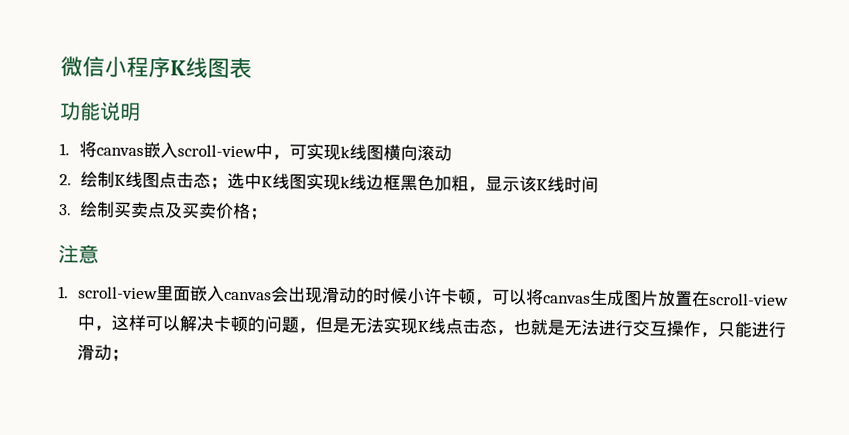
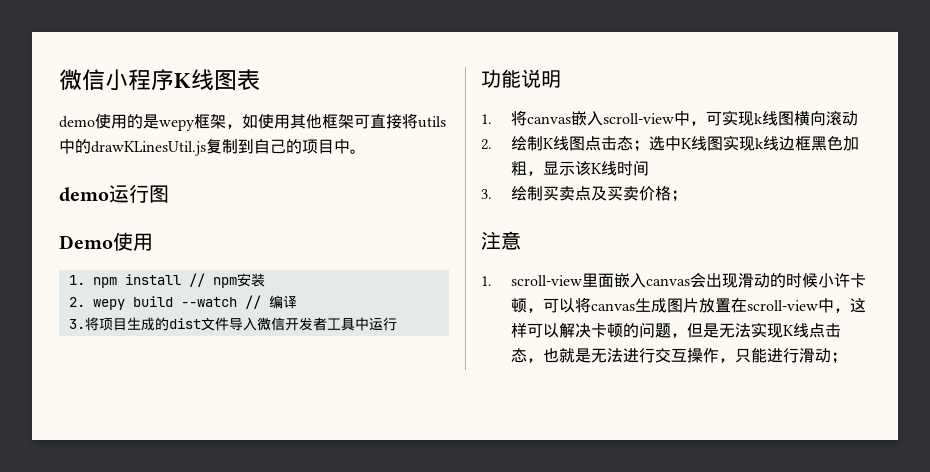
+ demo使用的是wepy框架，如使用其他框架可直接将utils中的drawKLinesUtil.js复制到自己的项目中。
+ demo运行图
+ Demo使用
+ 1. npm install // npm安装
+ 2. wepy build --watch // 编译
+ 3.将项目生成的dist文件导入微信开发者工具中运行

